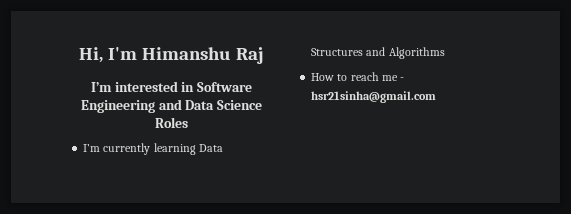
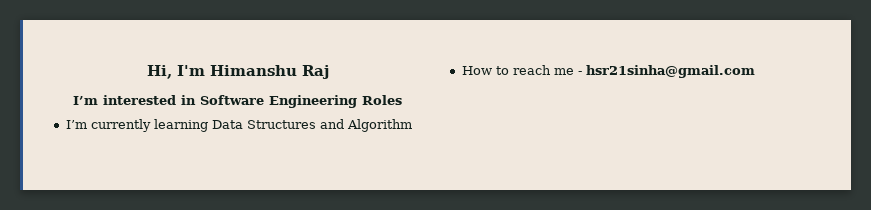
- I’m interested in Software Engineering and Data Science Roles
+ I’m interested in Software Engineering Roles
- I’m currently learning Data Structures and Algorithms
+ I’m currently learning Data Structures and Algorithm

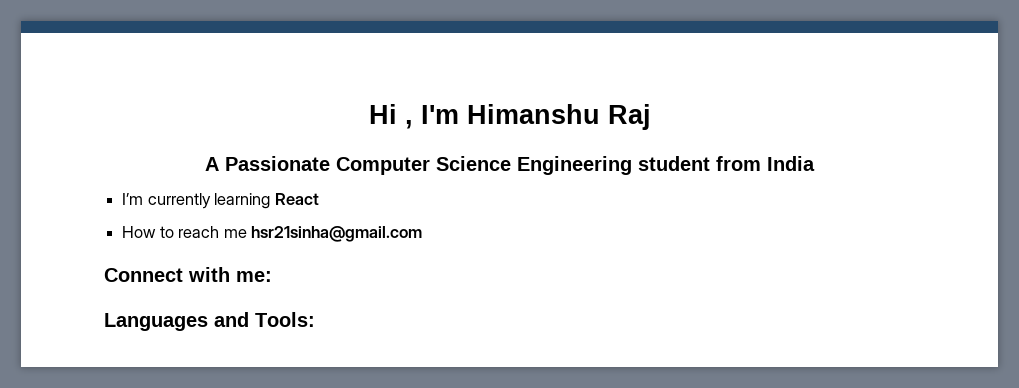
- Hi, I'm Himanshu Raj
+ Hi , I'm Himanshu Raj
- I’m interested in Software Engineering Roles
+ A Passionate Computer Science Engineering student from India
- I’m currently learning Data Structures and Algorithm
+ I’m currently learning React
- How to reach me - hsr21sinha@gmail.com
+ How to reach me hsr21sinha@gmail.com
+ Connect with me:
+ Languages and Tools:

